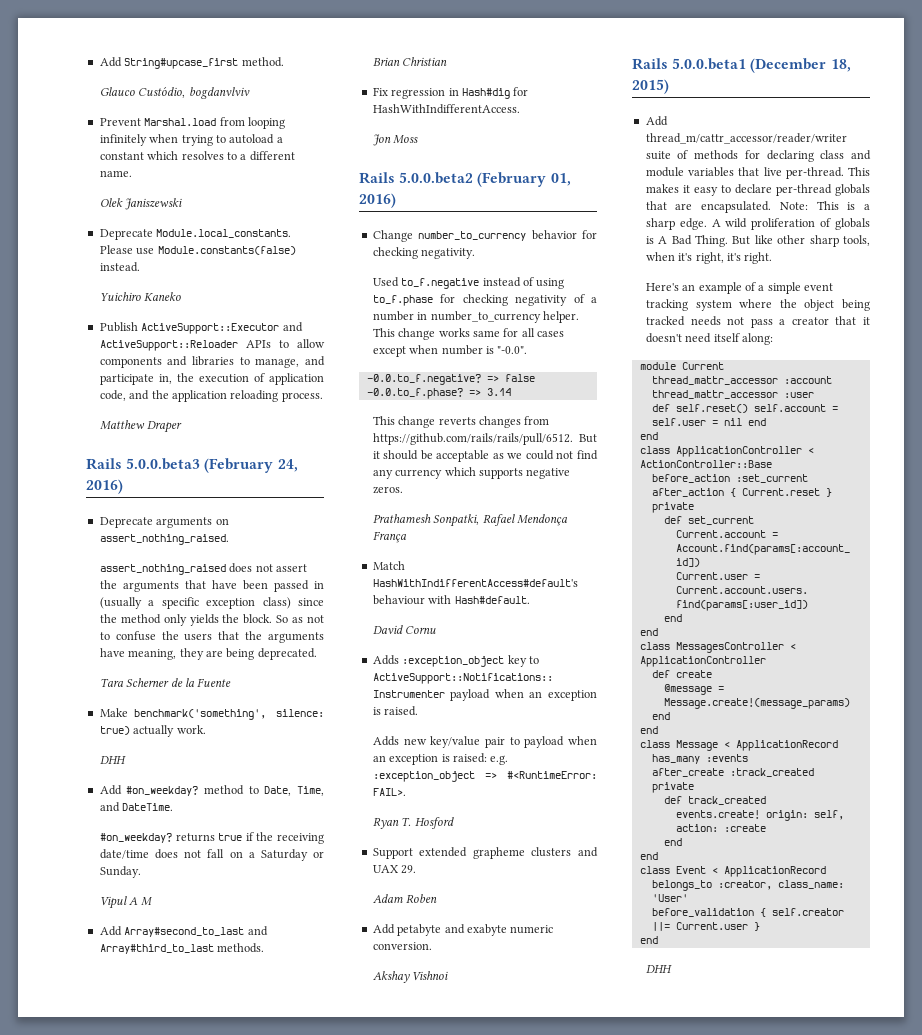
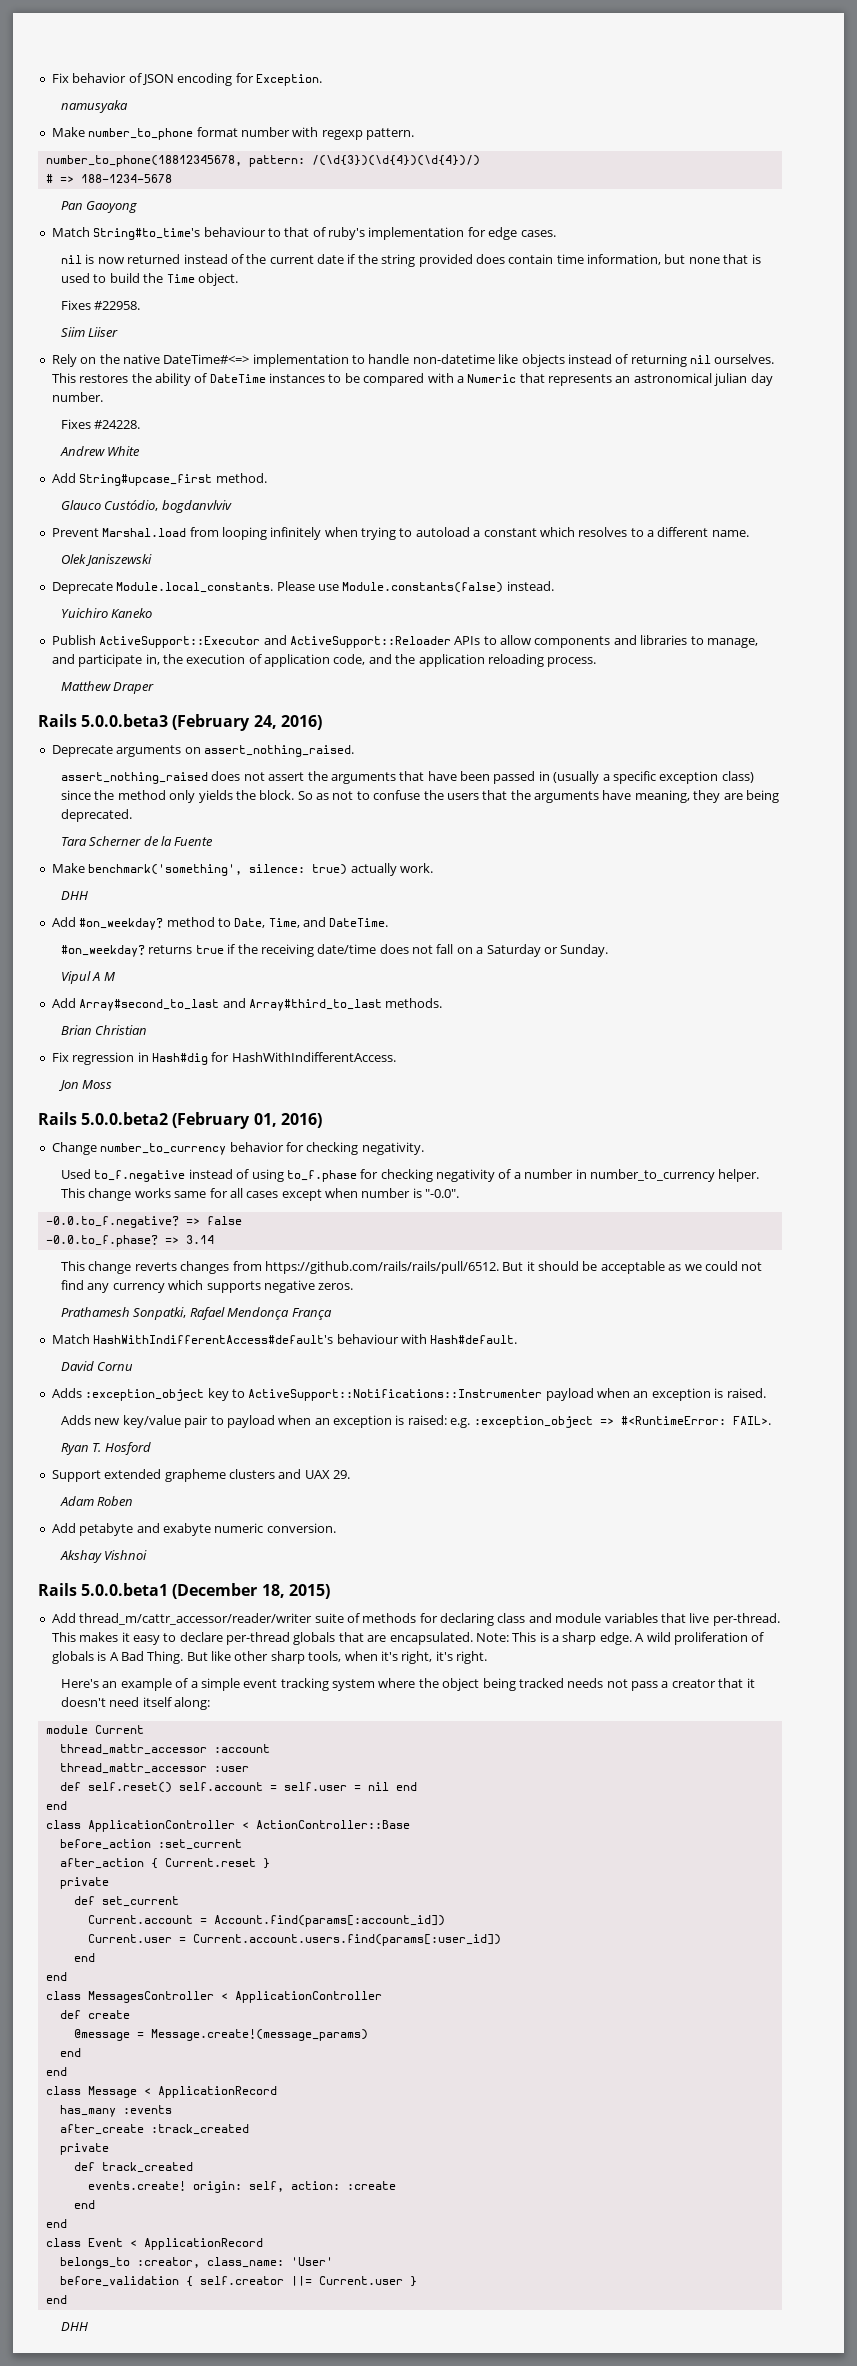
+ Fix behavior of JSON encoding for Exception.
+ namusyaka
+ Make number_to_phone format number with regexp pattern.
+ number_to_phone(18812345678, pattern: /(\d{3})(\d{4})(\d{4})/)
+ # => 188-1234-5678
+ Pan Gaoyong
+ Match String#to_time's behaviour to that of ruby's implementation for edge cases.
+ nil is now returned instead of the current date if the string provided does contain time information, but none that is used to build the Time object.
+ Fixes #22958.
+ Siim Liiser
+ Rely on the native DateTime#<=> implementation to handle non-datetime like objects instead of returning nil ourselves. This restores the ability of DateTime instances to be compared with a Numeric that represents an astronomical julian day number.
+ Fixes #24228.
+ Andrew White

